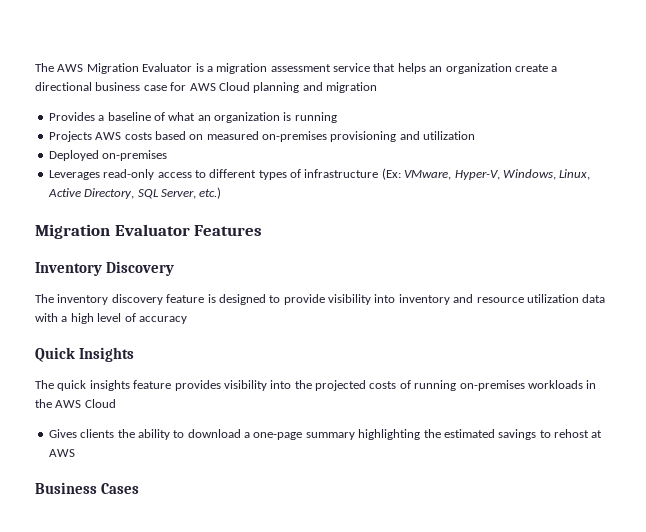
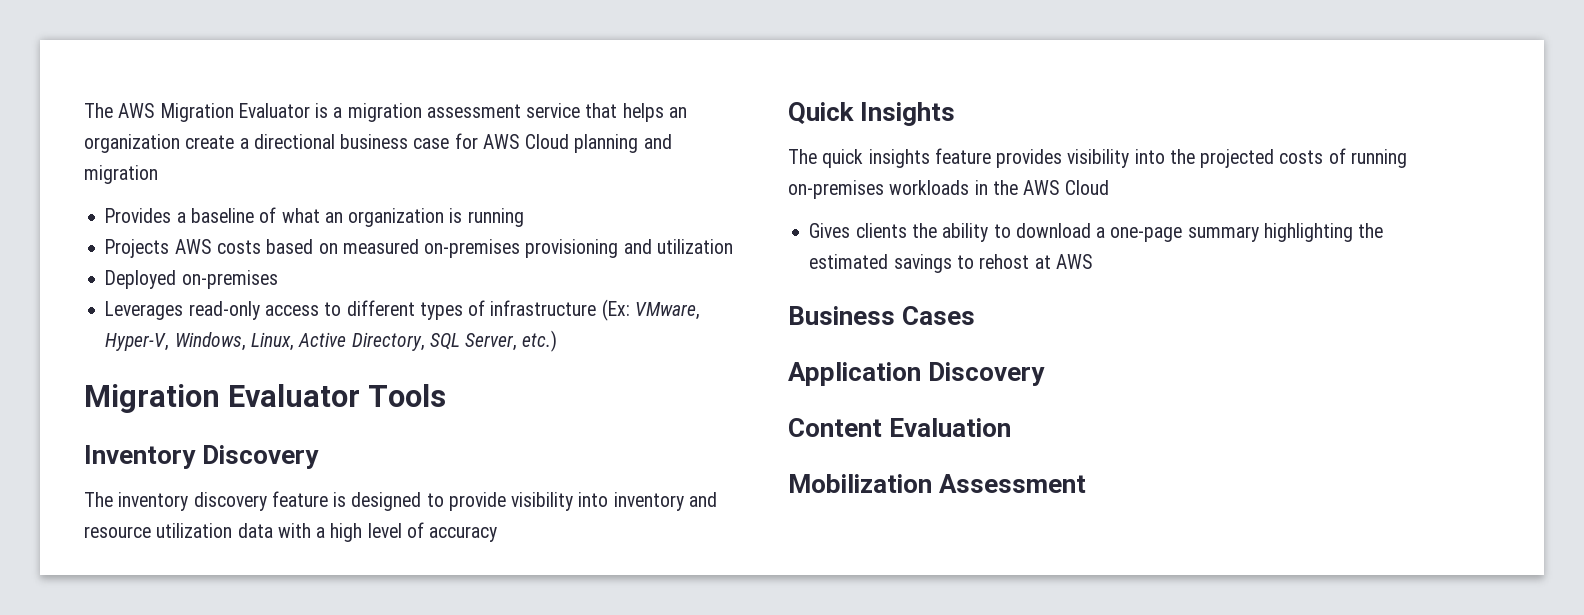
- Migration Evaluator Features
+ Migration Evaluator Tools
+ Application Discovery
+ Content Evaluation
+ Mobilization Assessment

